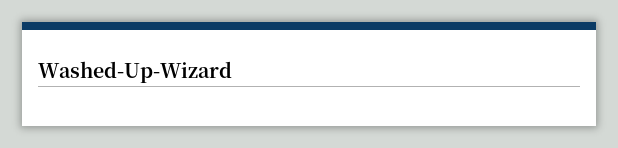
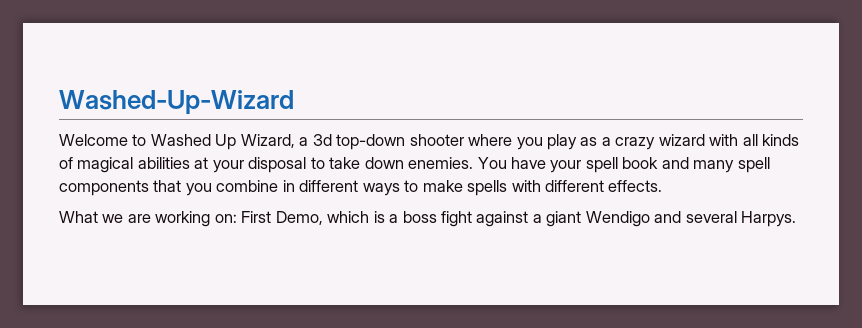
+ Welcome to Washed Up Wizard, a 3d top-down shooter where you play as a crazy wizard with all kinds of magical abilities at your disposal to take down enemies. You have your spell book and many spell components that you combine in different ways to make spells with different effects.
+ What we are working on: First Demo, which is a boss fight against a giant Wendigo and several Harpys.

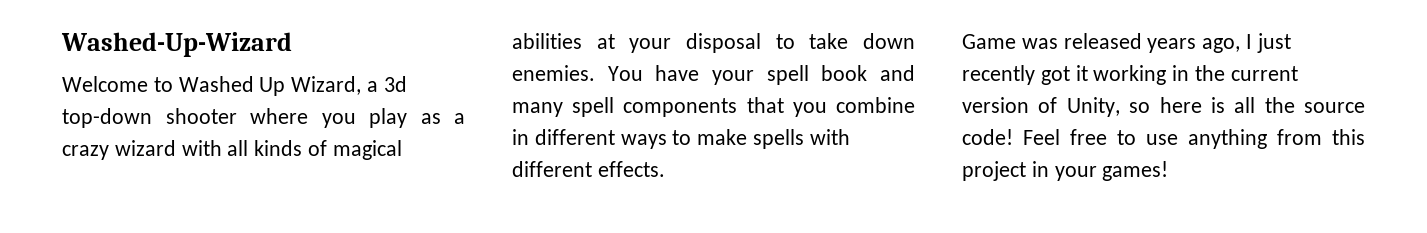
- What we are working on: First Demo, which is a boss fight against a giant Wendigo and several Harpys.
+ Game was released years ago, I just recently got it working in the current version of Unity, so here is all the source code! Feel free to use anything from this project in your games!

